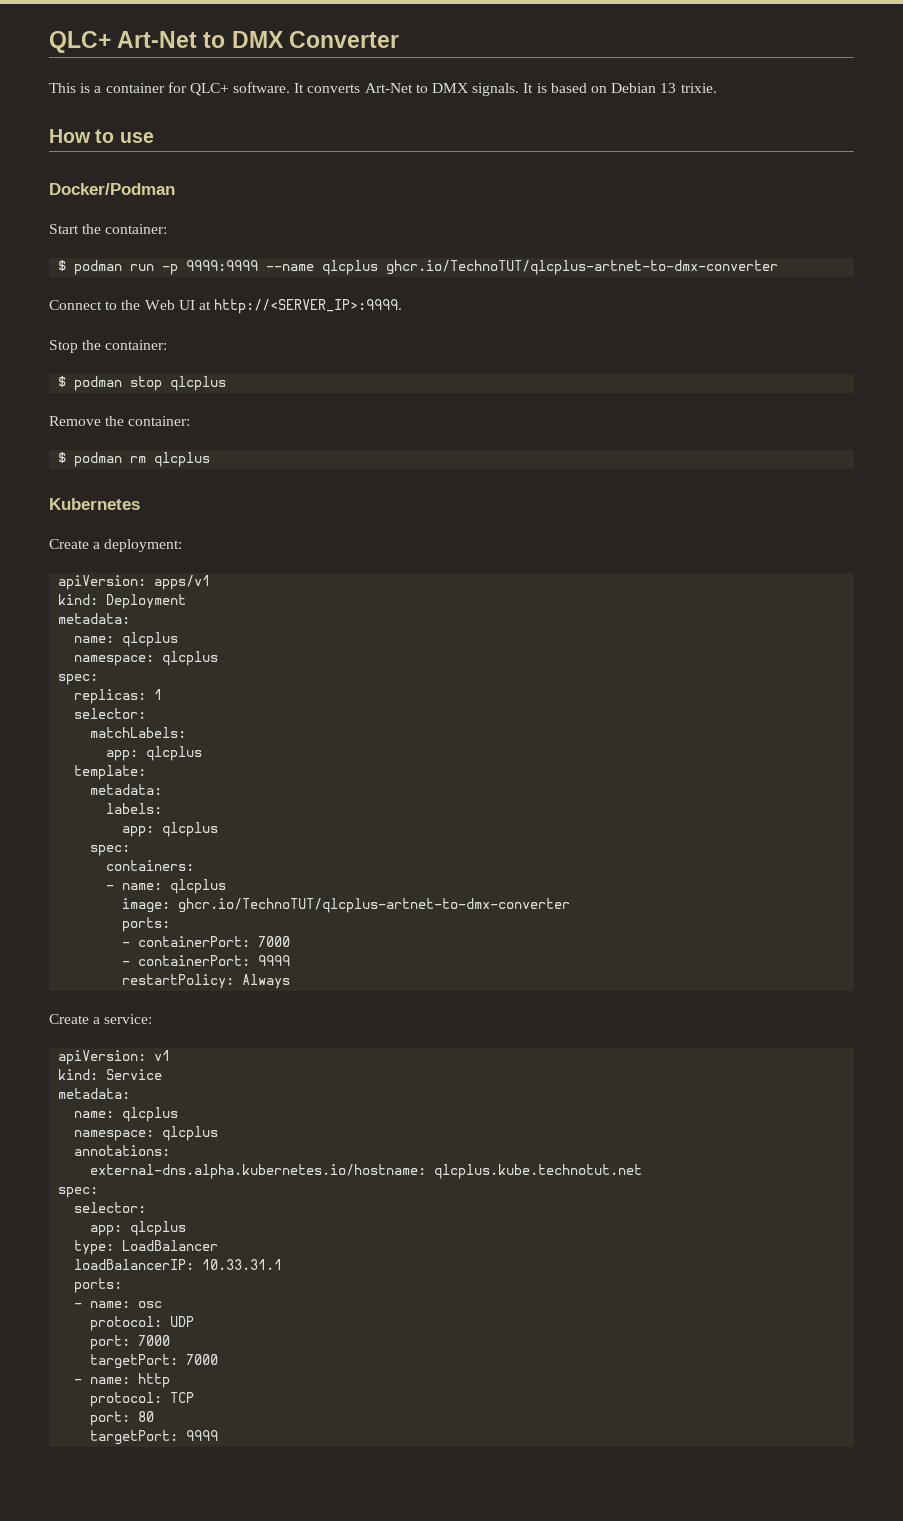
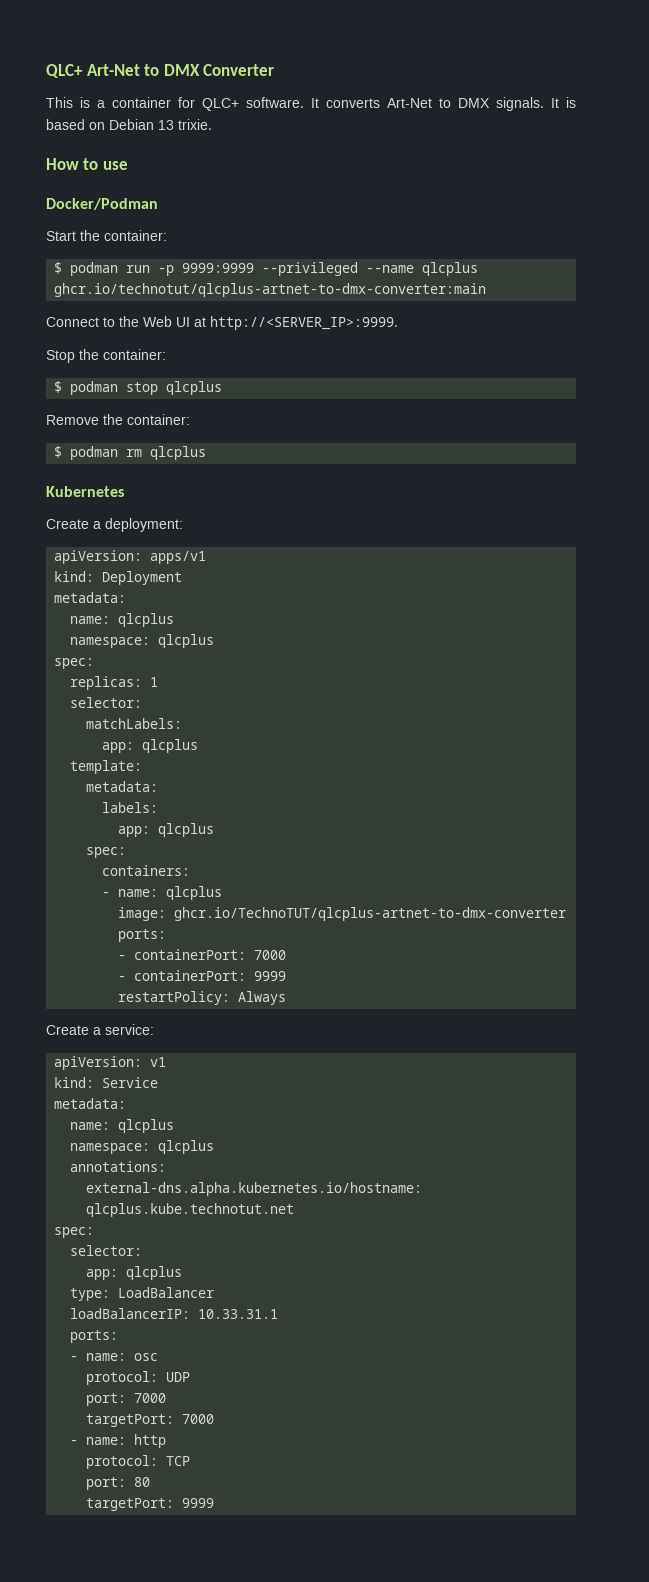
- $ podman run -p 9999:9999 --name qlcplus ghcr.io/TechnoTUT/qlcplus-artnet-to-dmx-converter
+ $ podman run -p 9999:9999 --privileged --name qlcplus ghcr.io/technotut/qlcplus-artnet-to-dmx-converter:main

